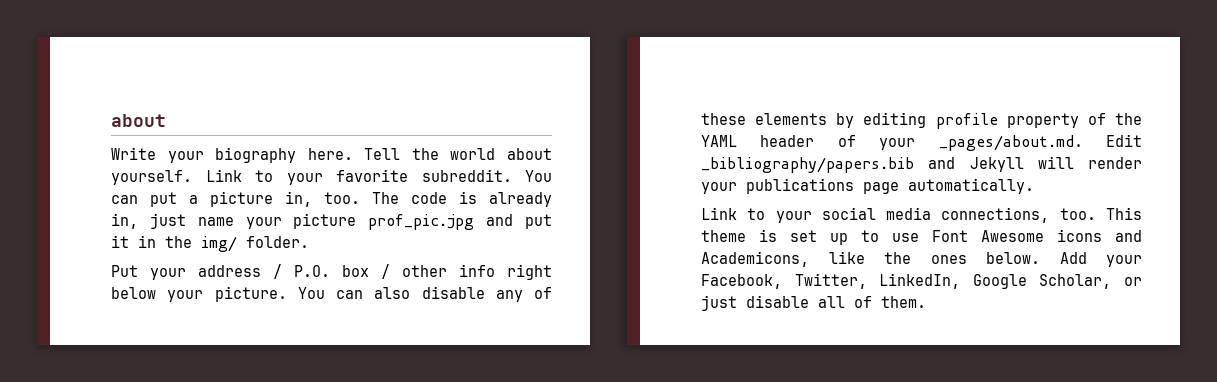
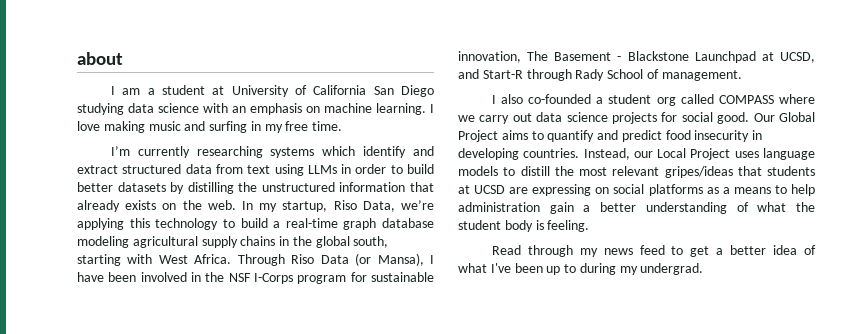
- Write your biography here. Tell the world about yourself. Link to your favorite subreddit. You can put a picture in, too. The code is already in, just name your picture prof_pic.jpg and put it in the img/ folder.
- Put your address / P.O. box / other info right below your picture. You can also disable any of these elements by editing profile property of the YAML header of your _pages/about.md. Edit _bibliography/papers.bib and Jekyll will render your publications page automatically.
- Link to your social media connections, too. This theme is set up to use Font Awesome icons and Academicons, like the ones below. Add your Facebook, Twitter, LinkedIn, Google Scholar, or just disable all of them.
+ I am a student at University of California San Diego studying data science with an emphasis on machine learning. I love making music and surfing in my free time.
+ I’m currently researching systems which identify and extract structured data from text using LLMs in order to build better datasets by distilling the unstructured information that already exists on the web. In my startup, Riso Data, we’re applying this technology to build a real-time graph database modeling agricultural supply chains in the global south, starting with West Africa. Through Riso Data (or Mansa), I have been involved in the NSF I-Corps program for sustainable innovation, The Basement - Blackstone Launchpad at UCSD, and Start-R through Rady School of management.
+ I also co-founded a student org called COMPASS where we carry out data science projects for social good. Our Global Project aims to quantify and predict food insecurity in developing countries. Instead, our Local Project uses language models to distill the most relevant gripes/ideas that students at UCSD are expressing on social platforms as a means to help administration gain a better understanding of what the student body is feeling.
+ Read through my news feed to get a better idea of what I've been up to during my undergrad.

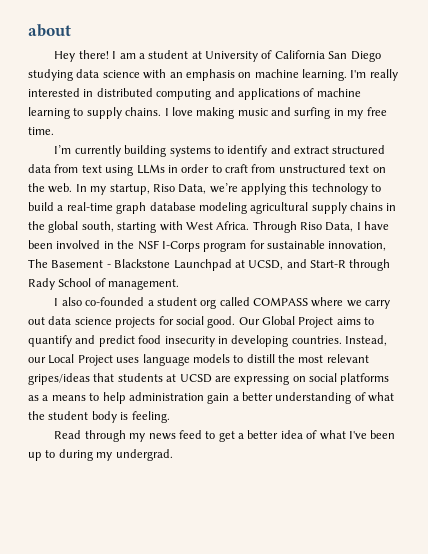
+ Hey there!
+ I'm really interested in distributed computing and applications of machine learning to supply chains.
- I’m currently researching systems which identify and extract structured data from text using LLMs in order to build better datasets by distilling the unstructured information that already exists on the web.
+ I’m currently building systems to identify and extract structured data from text using LLMs in order to craft from unstructured text on the web.
- Through Riso Data (or Mansa), I have been involved in the NSF I-Corps program for sustainable innovation, The Basement - Blackstone Launchpad at UCSD, and Start-R through Rady School of management.
+ Through Riso Data, I have been involved in the NSF I-Corps program for sustainable innovation, The Basement - Blackstone Launchpad at UCSD, and Start-R through Rady School of management.

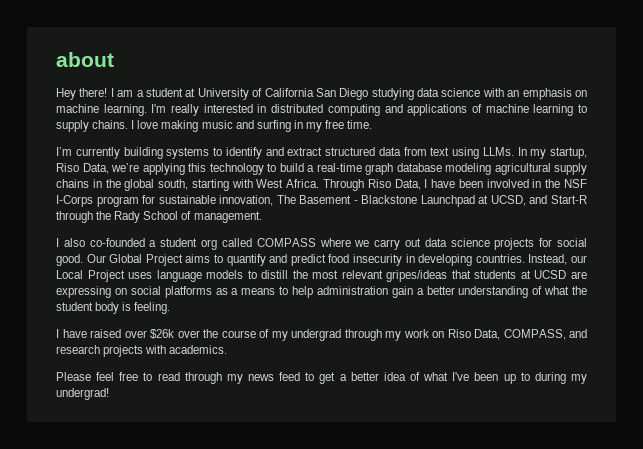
- I’m currently building systems to identify and extract structured data from text using LLMs in order to craft from unstructured text on the web.
+ I’m currently building systems to identify and extract structured data from text using LLMs.
- Through Riso Data, I have been involved in the NSF I-Corps program for sustainable innovation, The Basement - Blackstone Launchpad at UCSD, and Start-R through Rady School of management.
+ Through Riso Data, I have been involved in the NSF I-Corps program for sustainable innovation, The Basement - Blackstone Launchpad at UCSD, and Start-R through the Rady School of management.
- Read through my news feed to get a better idea of what I've been up to during my undergrad.
+ I have raised over $26k over the course of my undergrad through my work on Riso Data, COMPASS, and research projects with academics.
+ Please feel free to read through my news feed to get a better idea of what I've been up to during my undergrad!

